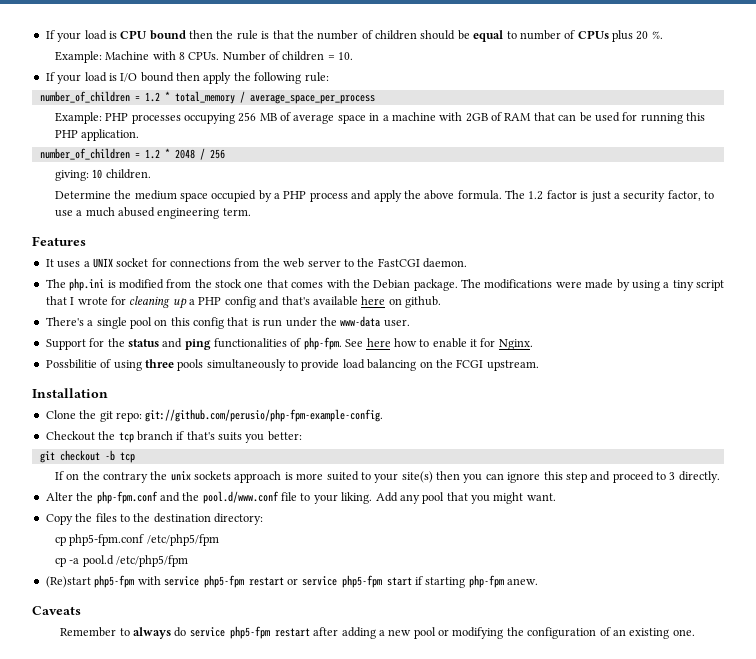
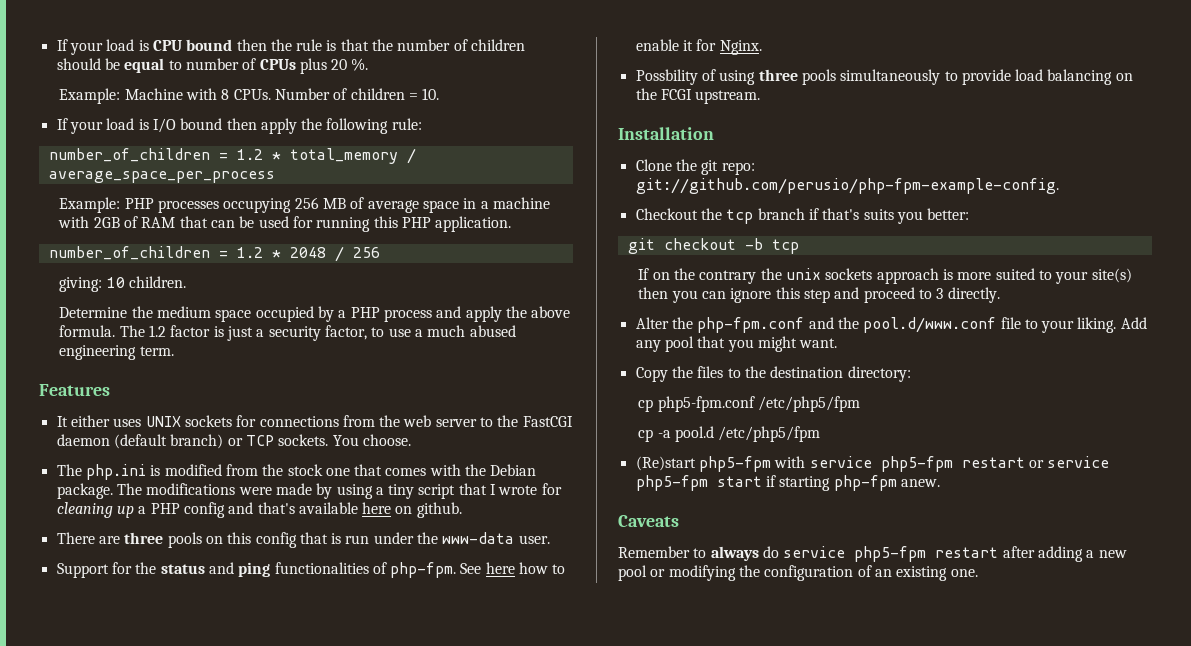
- It uses a UNIX socket for connections from the web server to the FastCGI daemon.
+ It either uses UNIX sockets for connections from the web server to the FastCGI daemon (default branch) or TCP sockets. You choose.
- There's a single pool on this config that is run under the www-data user.
+ There are three pools on this config that is run under the www-data user.
- Possbilitie of using three pools simultaneously to provide load balancing on the FCGI upstream.
+ Possbility of using three pools simultaneously to provide load balancing on the FCGI upstream.

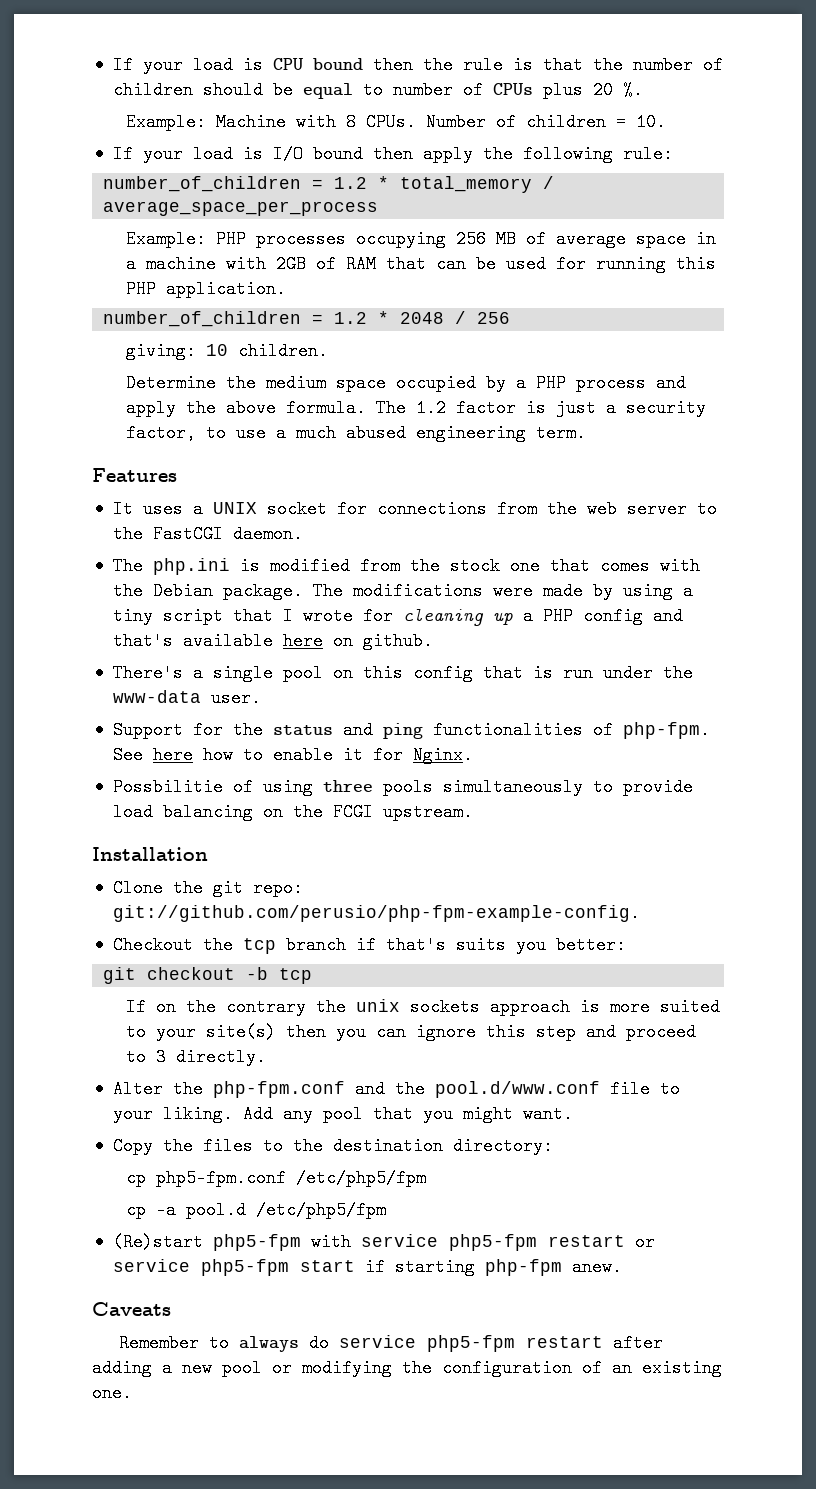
- It either uses UNIX sockets for connections from the web server to the FastCGI daemon (default branch) or TCP sockets. You choose.
+ It uses a UNIX socket for connections from the web server to the FastCGI daemon.
- There are three pools on this config that is run under the www-data user.
+ There's a single pool on this config that is run under the www-data user.
- Possbility of using three pools simultaneously to provide load balancing on the FCGI upstream.
+ Possbilitie of using three pools simultaneously to provide load balancing on the FCGI upstream.

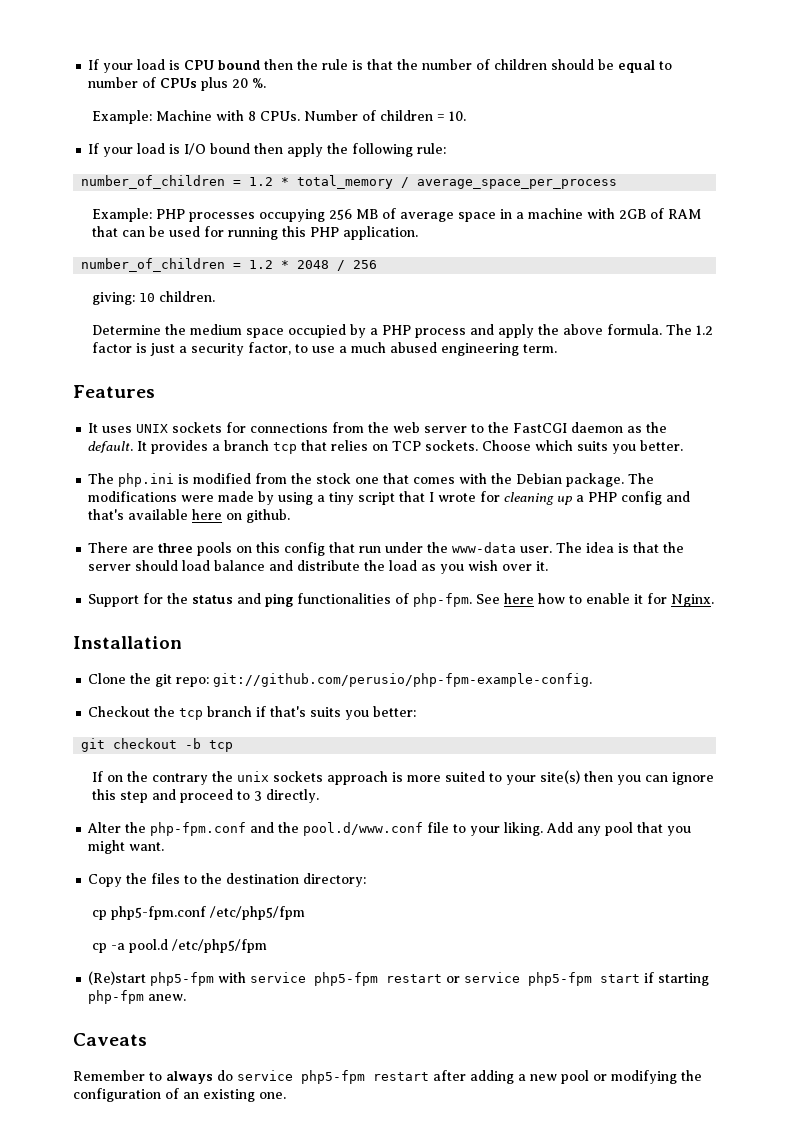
- It uses a UNIX socket for connections from the web server to the FastCGI daemon.
+ It uses UNIX sockets for connections from the web server to the FastCGI daemon as the default. It provides a branch tcp that relies on TCP sockets. Choose which suits you better.
- There's a single pool on this config that is run under the www-data user.
+ There are three pools on this config that run under the www-data user. The idea is that the server should load balance and distribute the load as you wish over it.
- Possbilitie of using three pools simultaneously to provide load balancing on the FCGI upstream.

